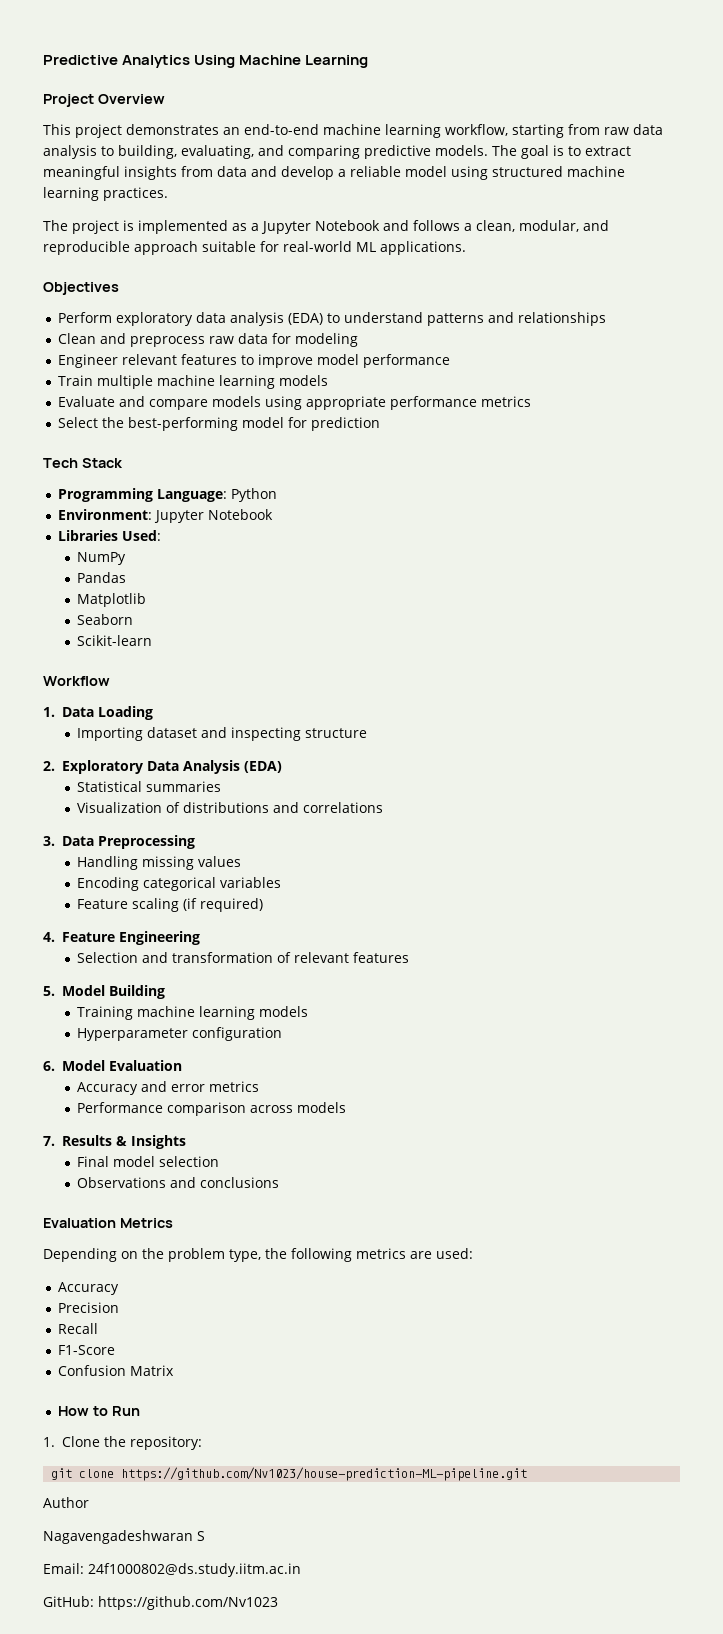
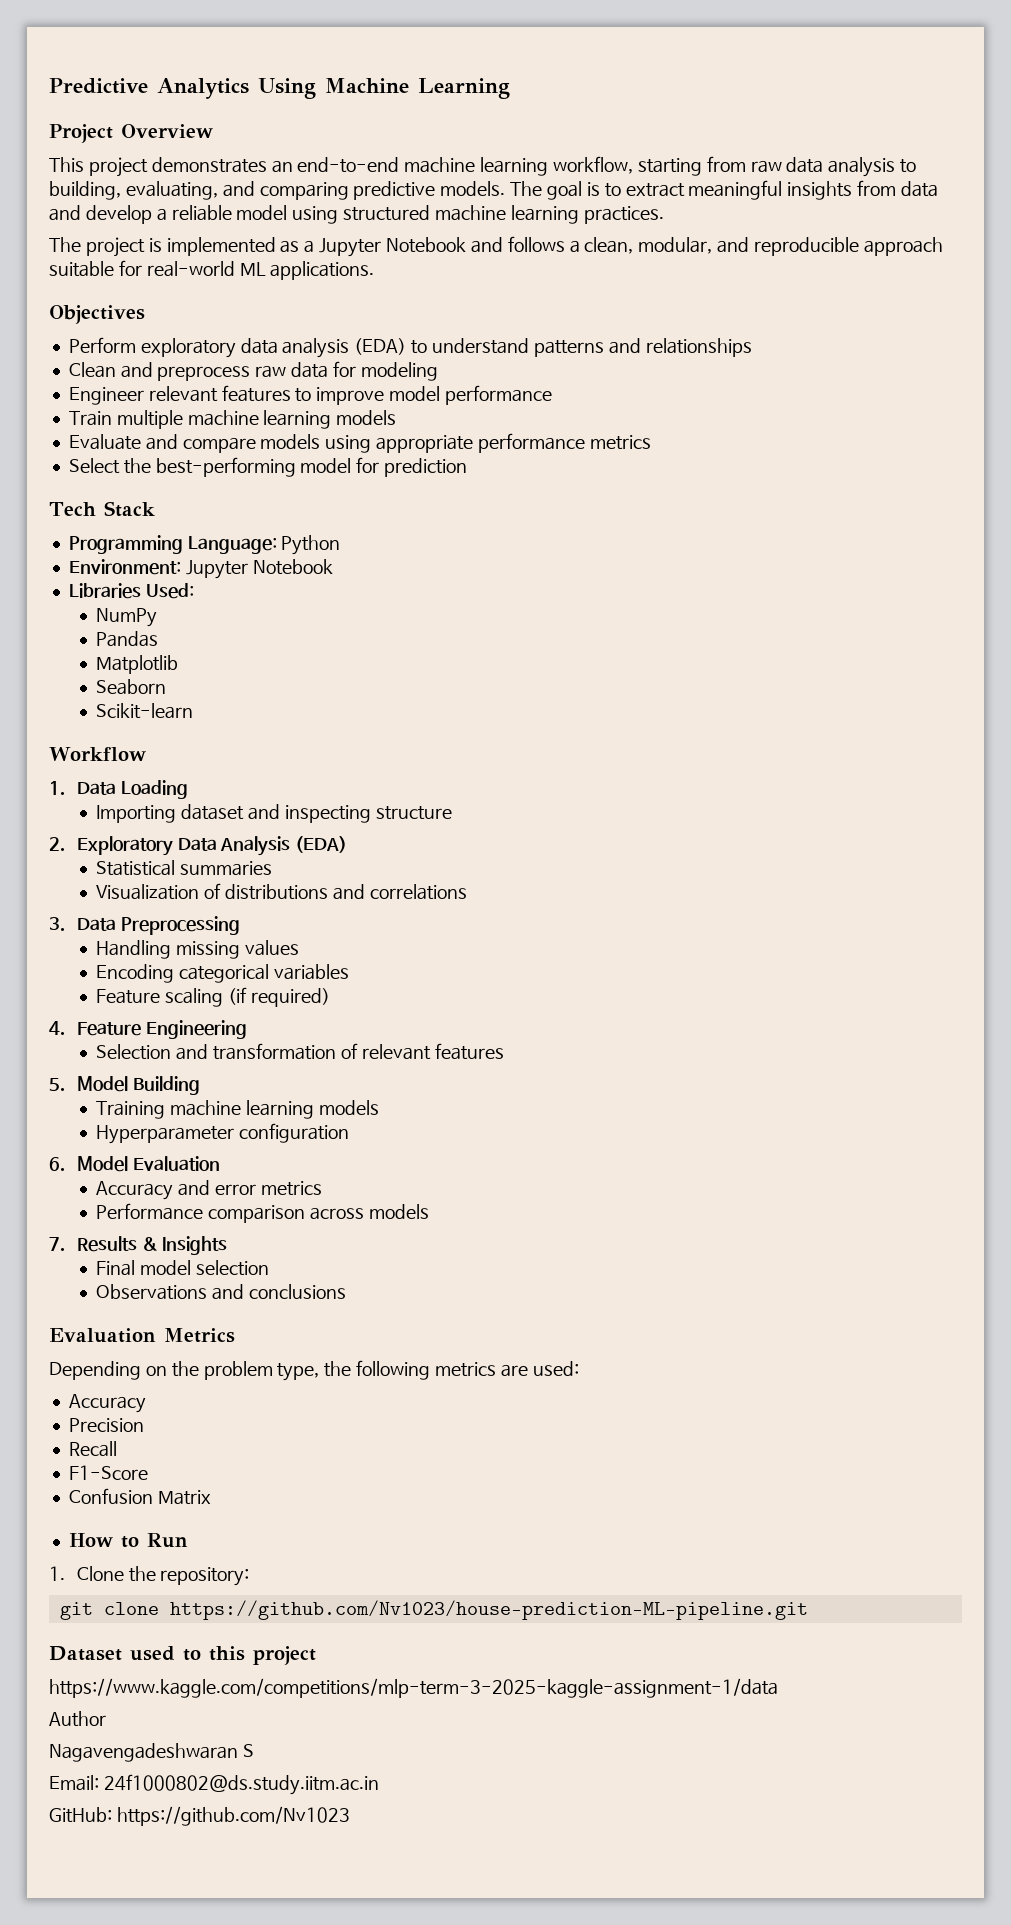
+ Dataset used to this project
+ https://www.kaggle.com/competitions/mlp-term-3-2025-kaggle-assignment-1/data

